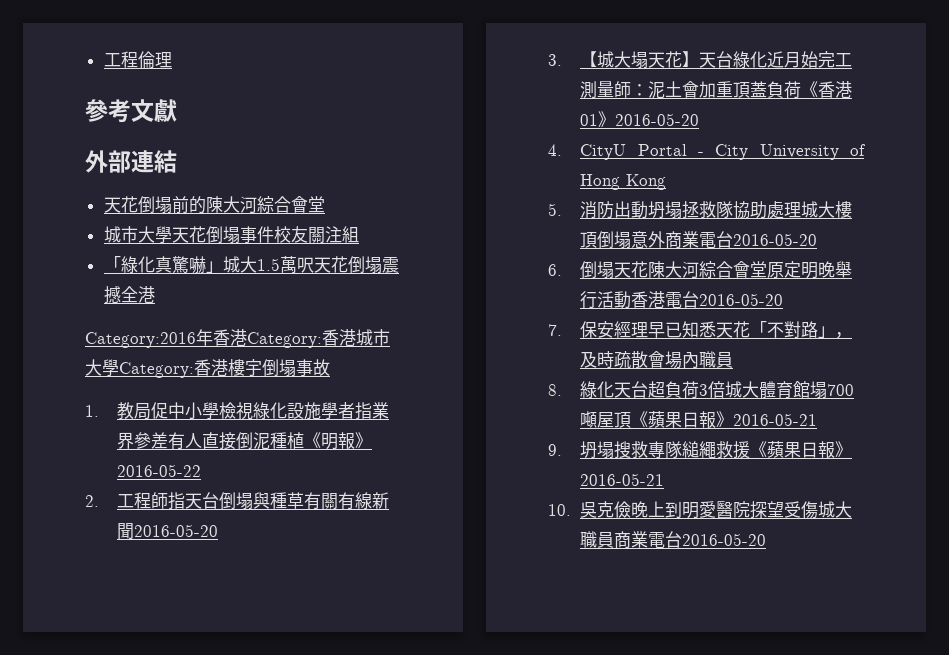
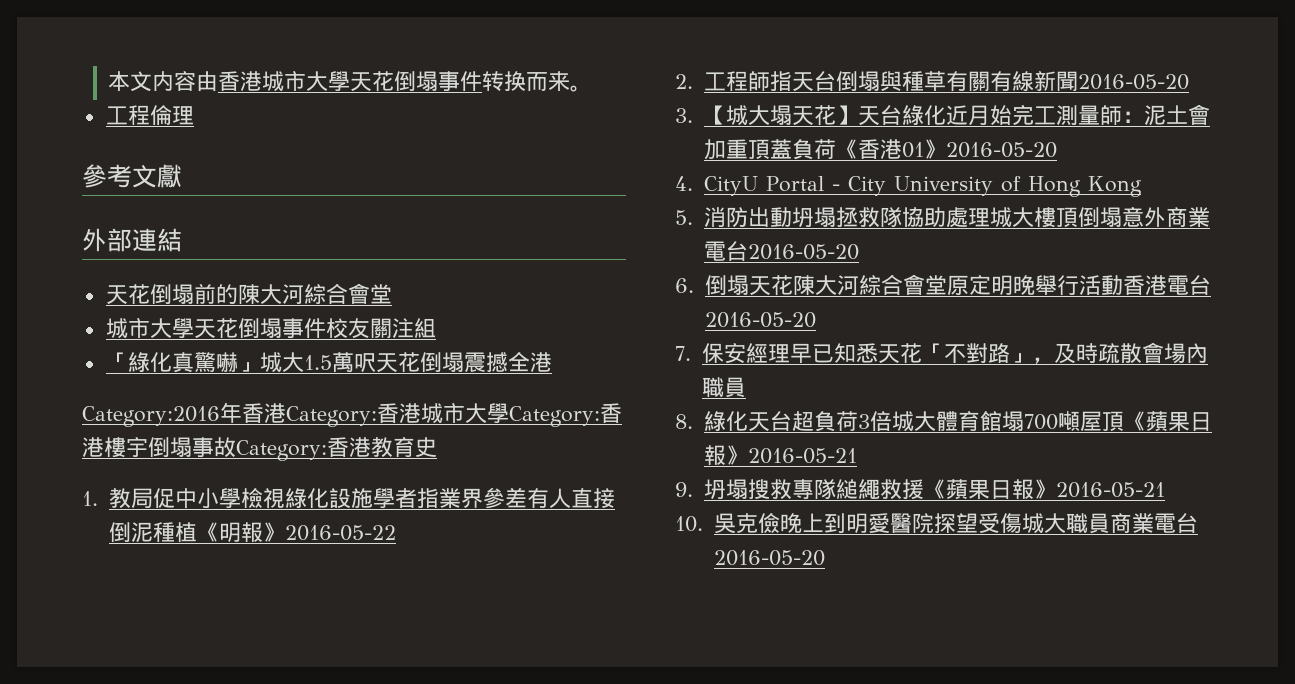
+ 本文内容由香港城市大學天花倒塌事件转换而来。
- Category:2016年香港Category:香港城市大學Category:香港樓宇倒塌事故
+ Category:2016年香港Category:香港城市大學Category:香港樓宇倒塌事故Category:香港教育史

